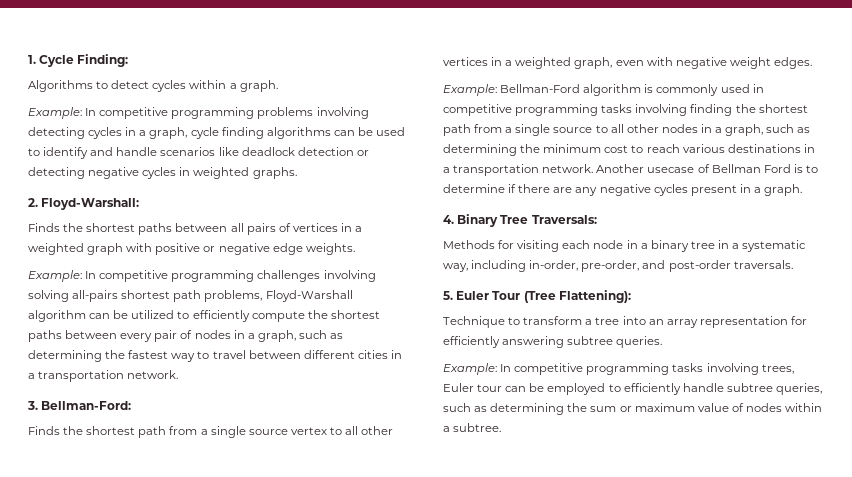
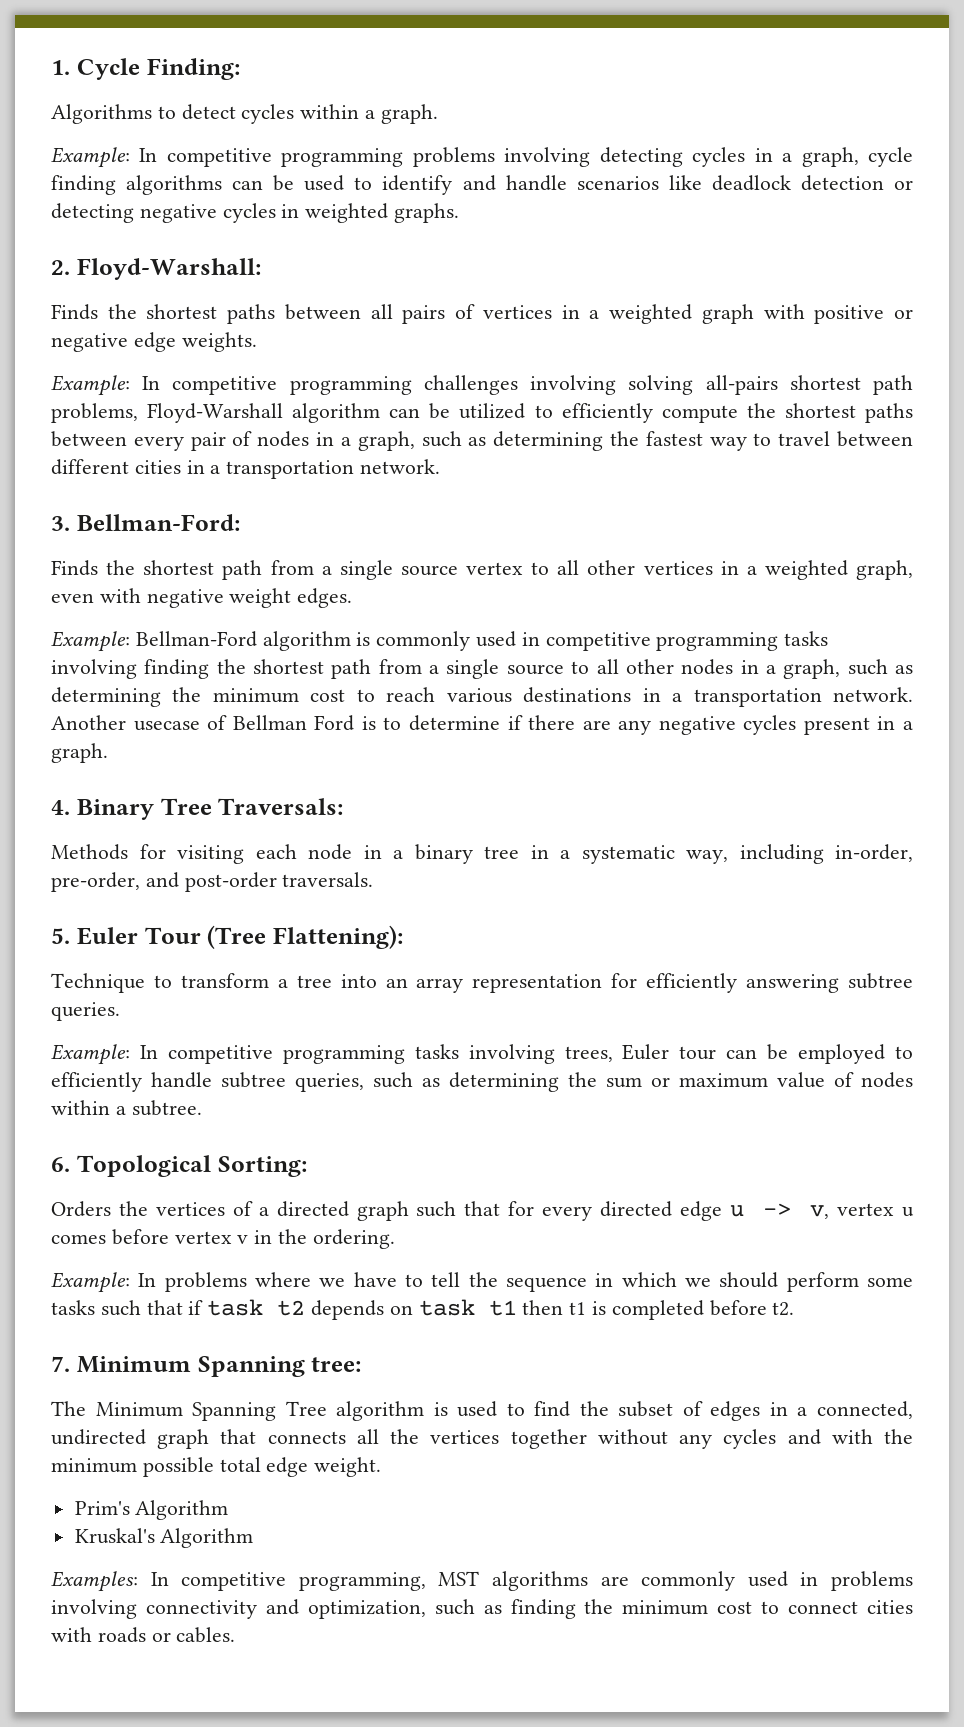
+ 6. Topological Sorting:
+ Orders the vertices of a directed graph such that for every directed edge u -> v, vertex u comes before vertex v in the ordering.
+ Example: In problems where we have to tell the sequence in which we should perform some tasks such that if task t2 depends on task t1 then t1 is completed before t2.
+ 7. Minimum Spanning tree:
+ The Minimum Spanning Tree algorithm is used to find the subset of edges in a connected, undirected graph that connects all the vertices together without any cycles and with the minimum possible total edge weight.
+ Prim's Algorithm
+ Kruskal's Algorithm
+ Examples: In competitive programming, MST algorithms are commonly used in problems involving connectivity and optimization, such as finding the minimum cost to connect cities with roads or cables.

